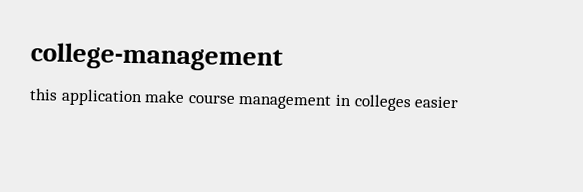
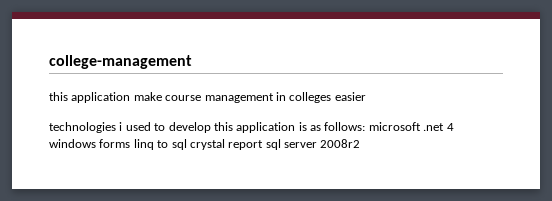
+ technologies i used to develop this application is as follows: microsoft .net 4 windows forms linq to sql crystal report sql server 2008r2

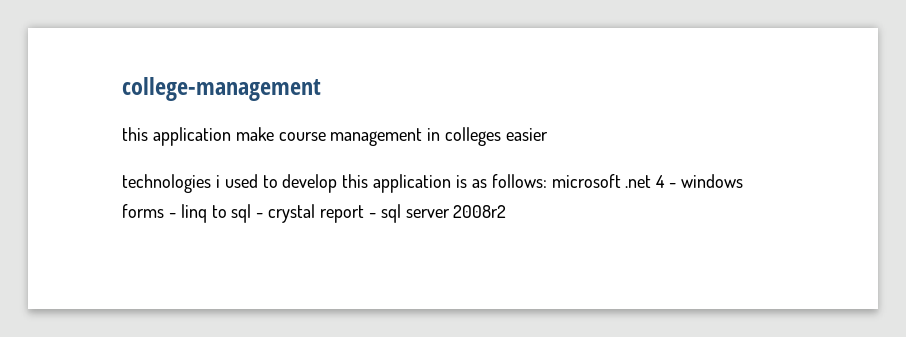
- technologies i used to develop this application is as follows: microsoft .net 4 windows forms linq to sql crystal report sql server 2008r2
+ technologies i used to develop this application is as follows: microsoft .net 4 - windows forms - linq to sql - crystal report - sql server 2008r2

